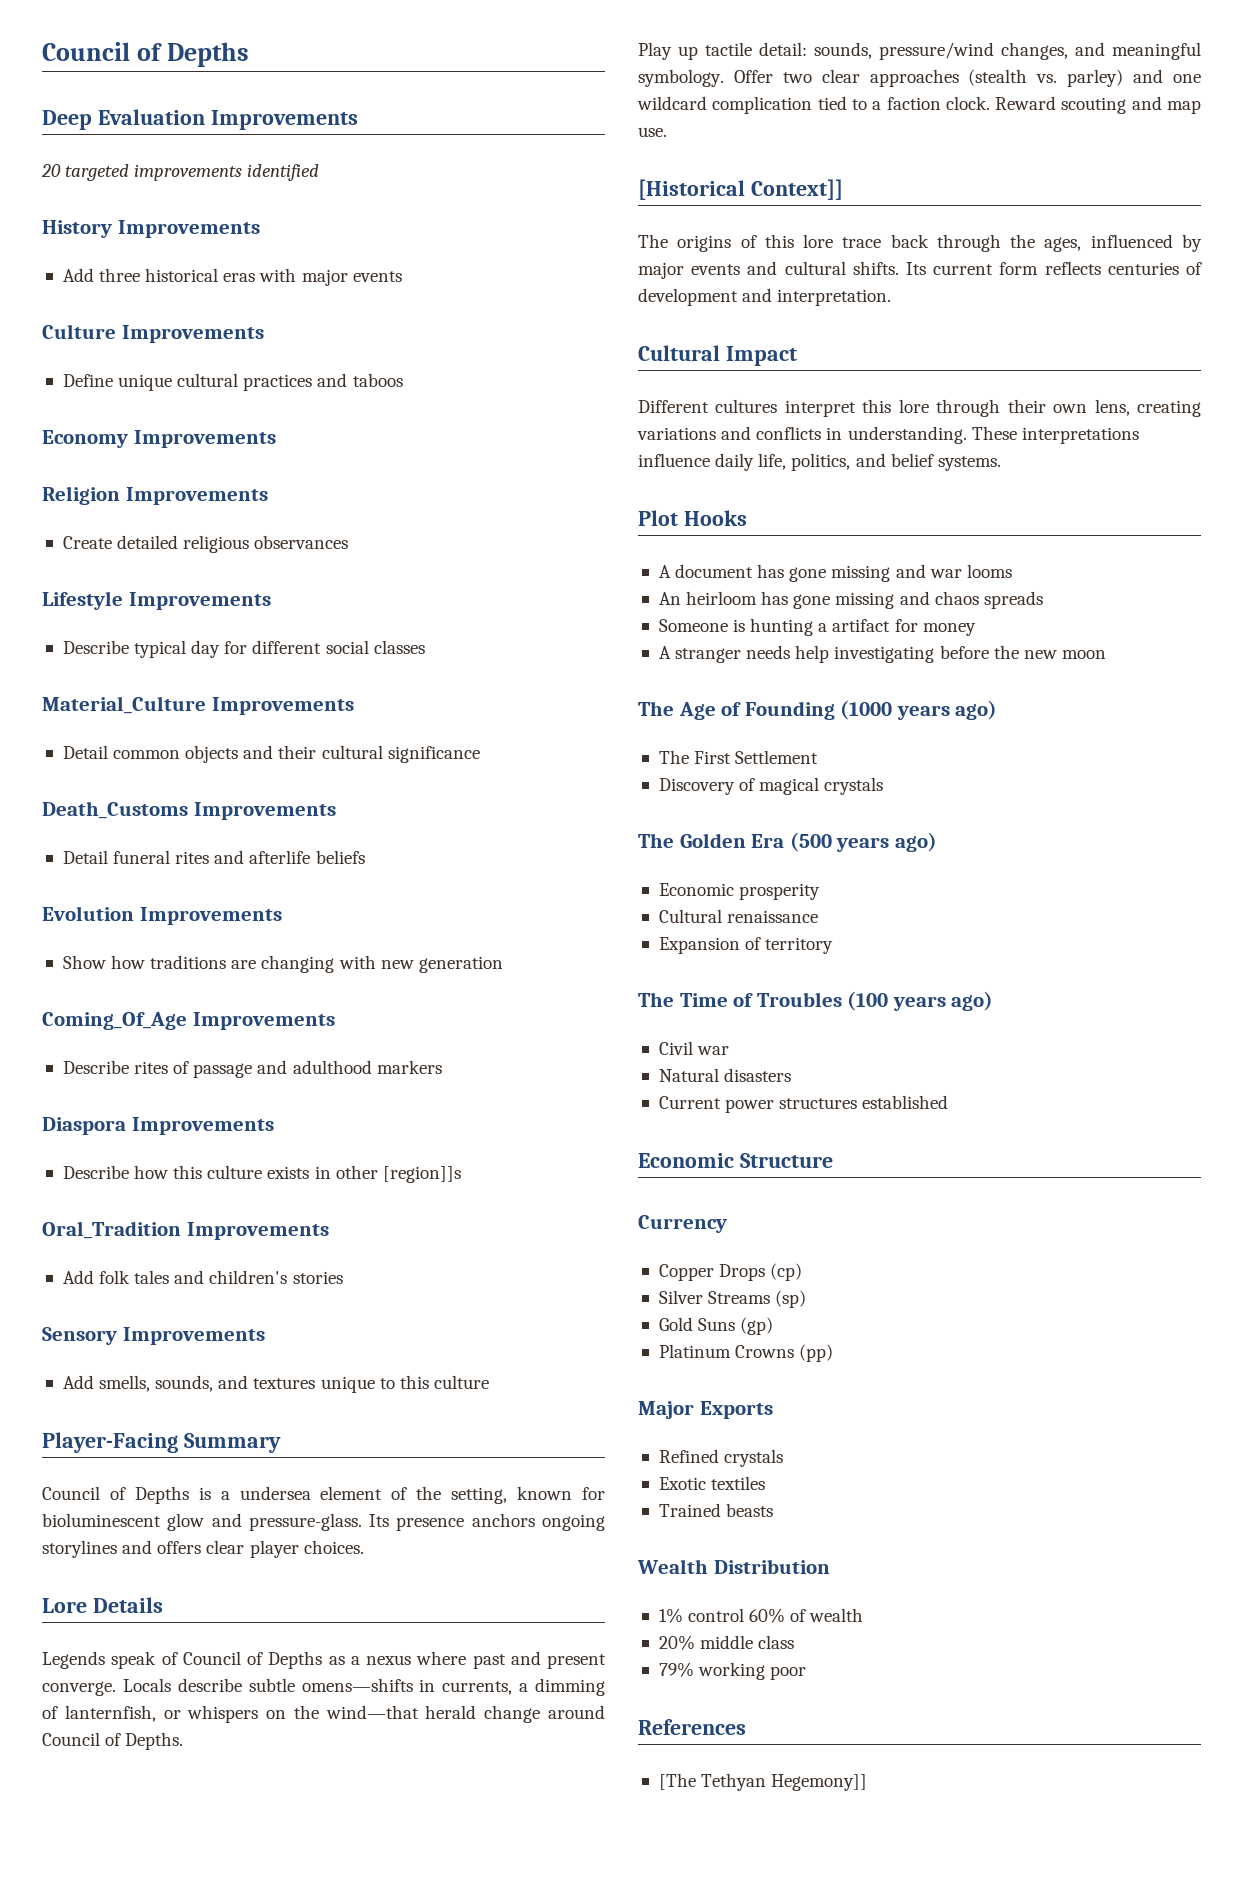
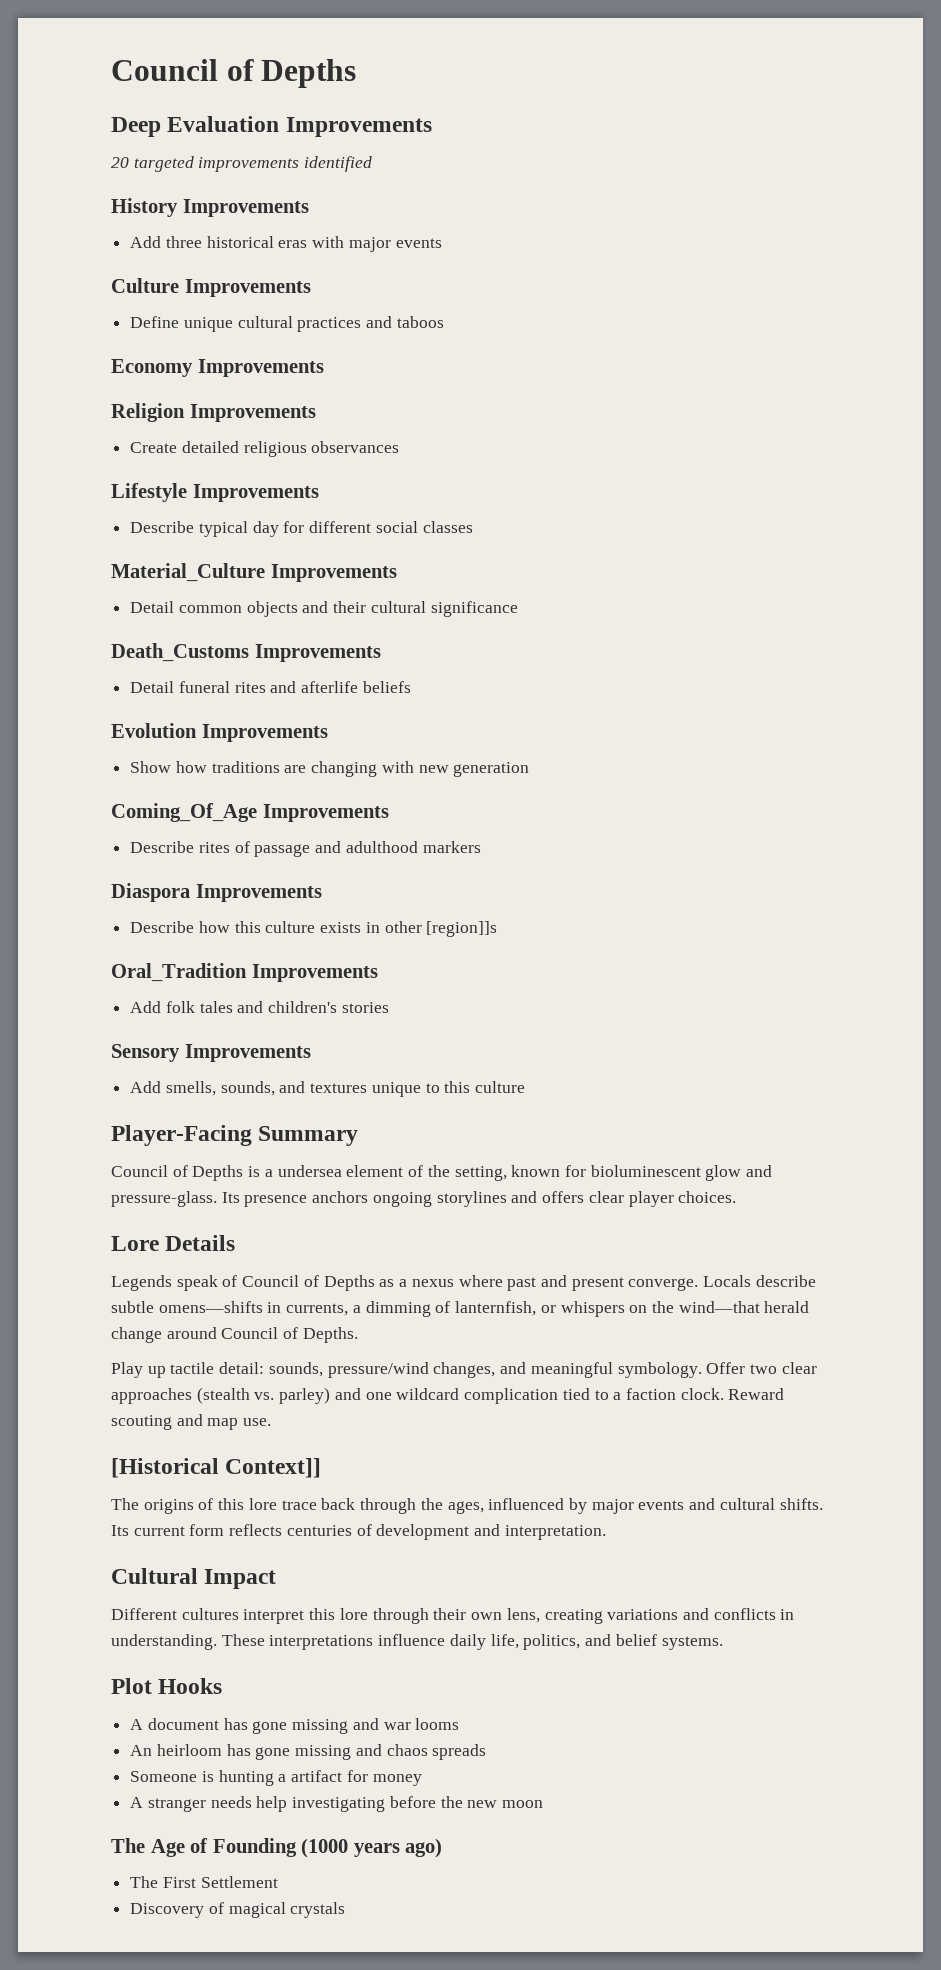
- The Golden Era (500 years ago)
- Economic prosperity
- Cultural renaissance
- Expansion of territory
- The Time of Troubles (100 years ago)
- Civil war
- Natural disasters
- Current power structures established
- Economic Structure
- Currency
- Copper Drops (cp)
- Silver Streams (sp)
- Gold Suns (gp)
- Platinum Crowns (pp)
- Major Exports
- Refined crystals
- Exotic textiles
- Trained beasts
- Wealth Distribution
- 1% control 60% of wealth
- 20% middle class
- 79% working poor
- References
- [The Tethyan Hegemony]]

